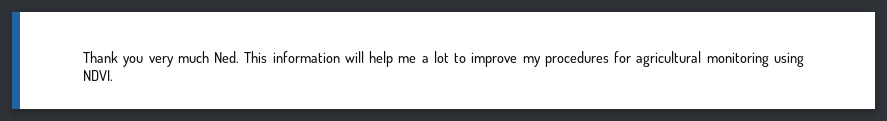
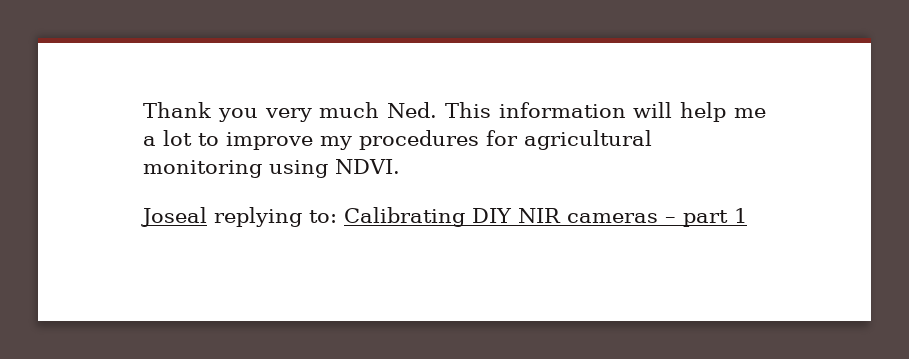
+ Joseal replying to: Calibrating DIY NIR cameras – part 1

